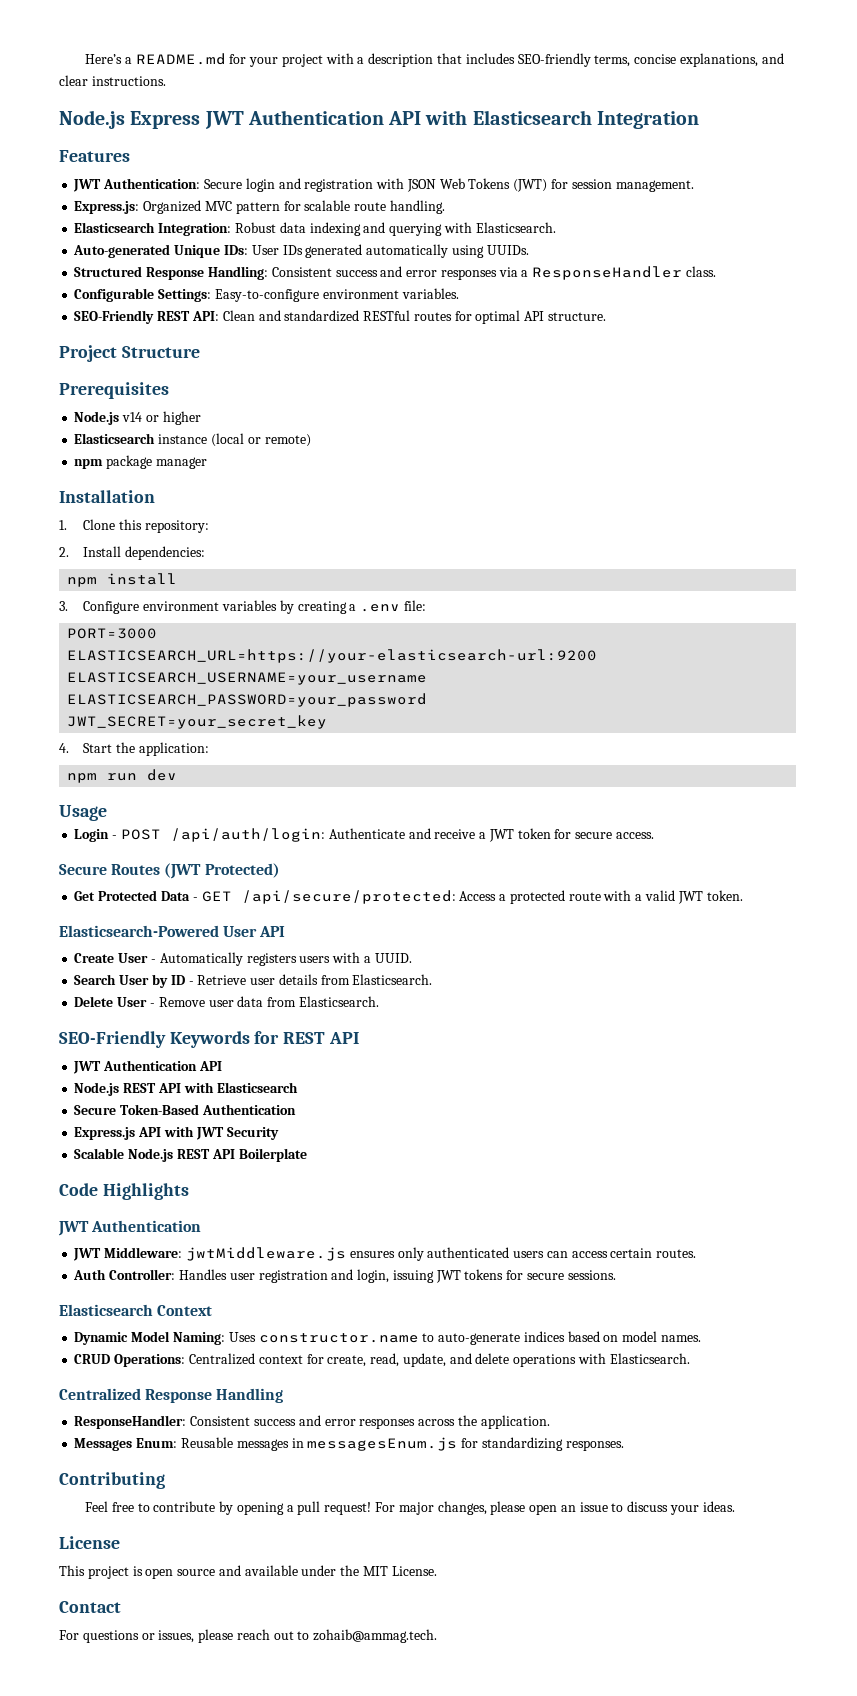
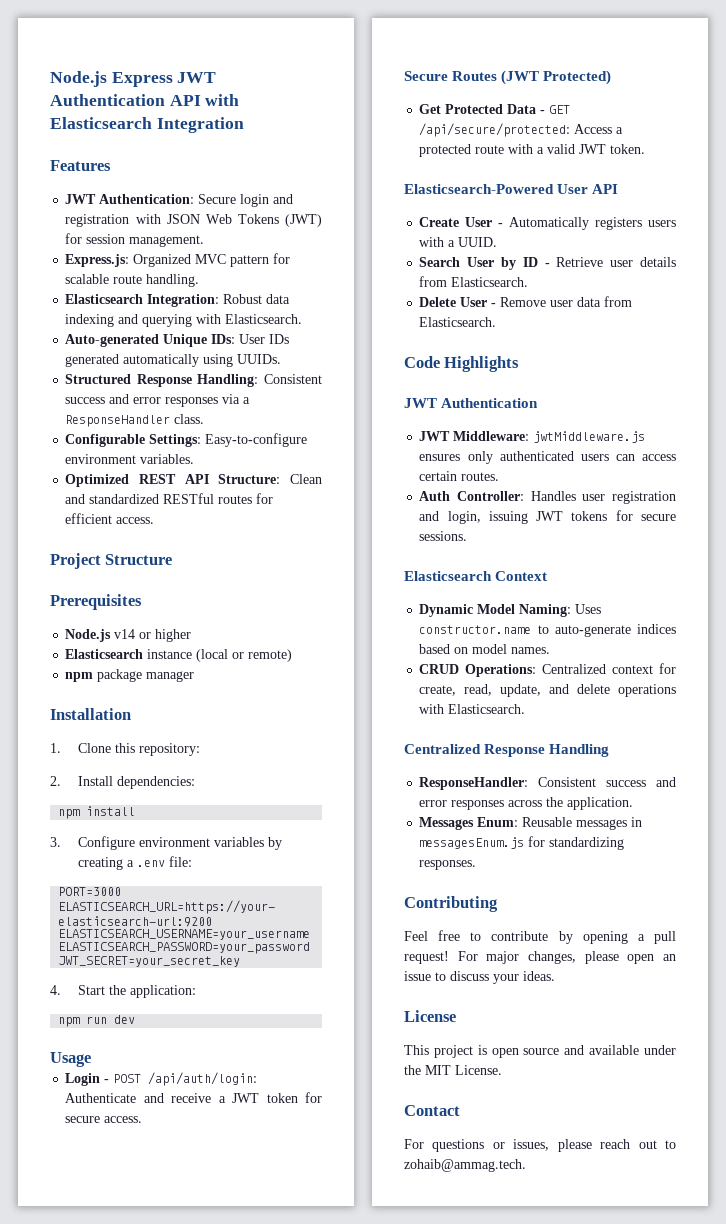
- Here’s a README.md for your project with a description that includes SEO-friendly terms, concise explanations, and clear instructions.
- SEO-Friendly REST API: Clean and standardized RESTful routes for optimal API structure.
+ Optimized REST API Structure: Clean and standardized RESTful routes for efficient access.
- SEO-Friendly Keywords for REST API
- JWT Authentication API
- Node.js REST API with Elasticsearch
- Secure Token-Based Authentication
- Express.js API with JWT Security
- Scalable Node.js REST API Boilerplate

